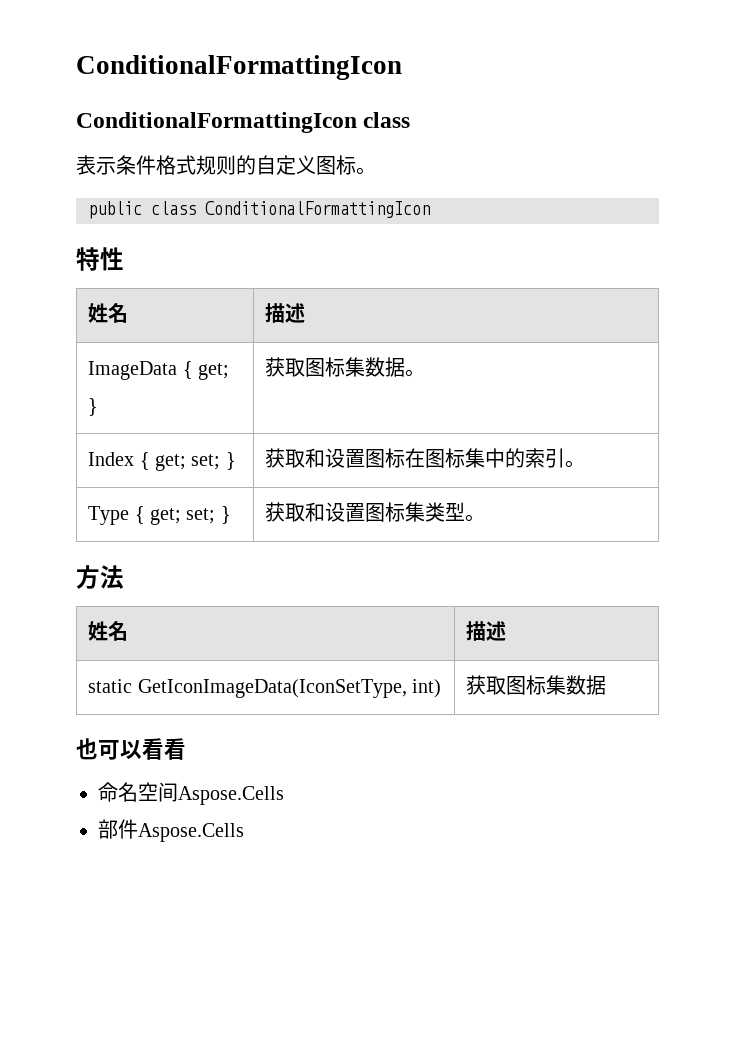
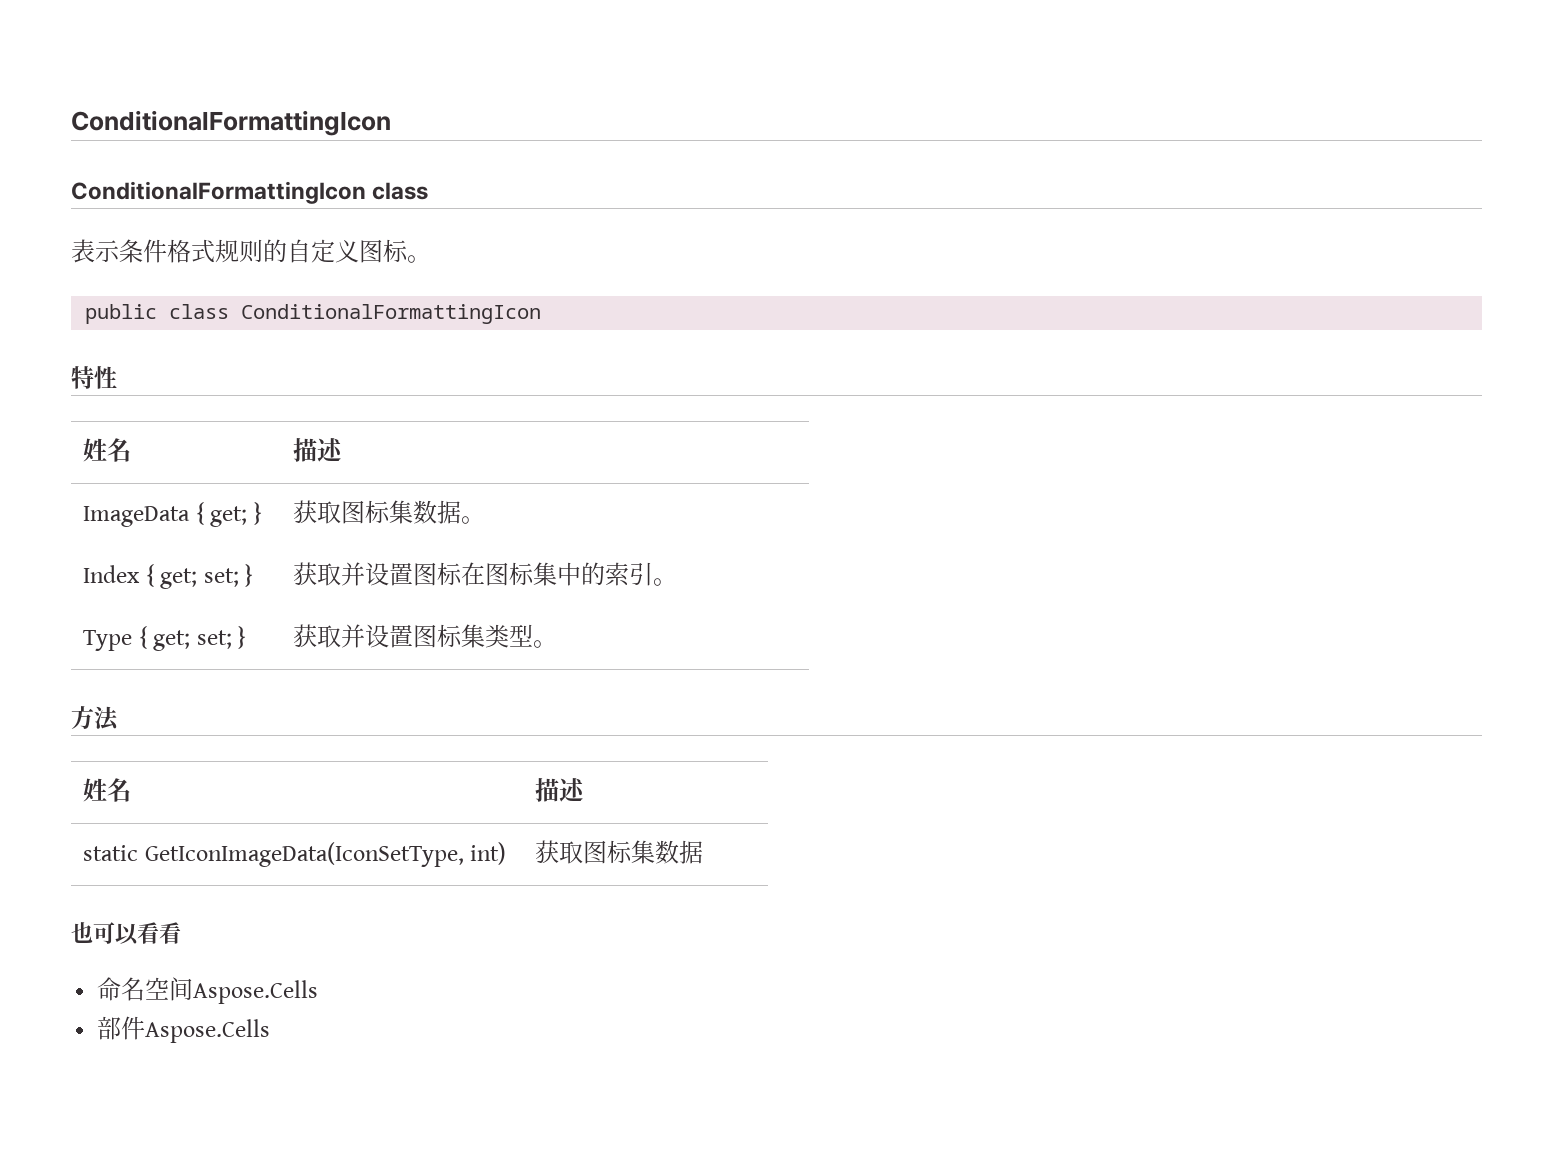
- Index { get; set; } | 获取和设置图标在图标集中的索引。
+ Index { get; set; } | 获取并设置图标在图标集中的索引。
- Type { get; set; } | 获取和设置图标集类型。
+ Type { get; set; } | 获取并设置图标集类型。

